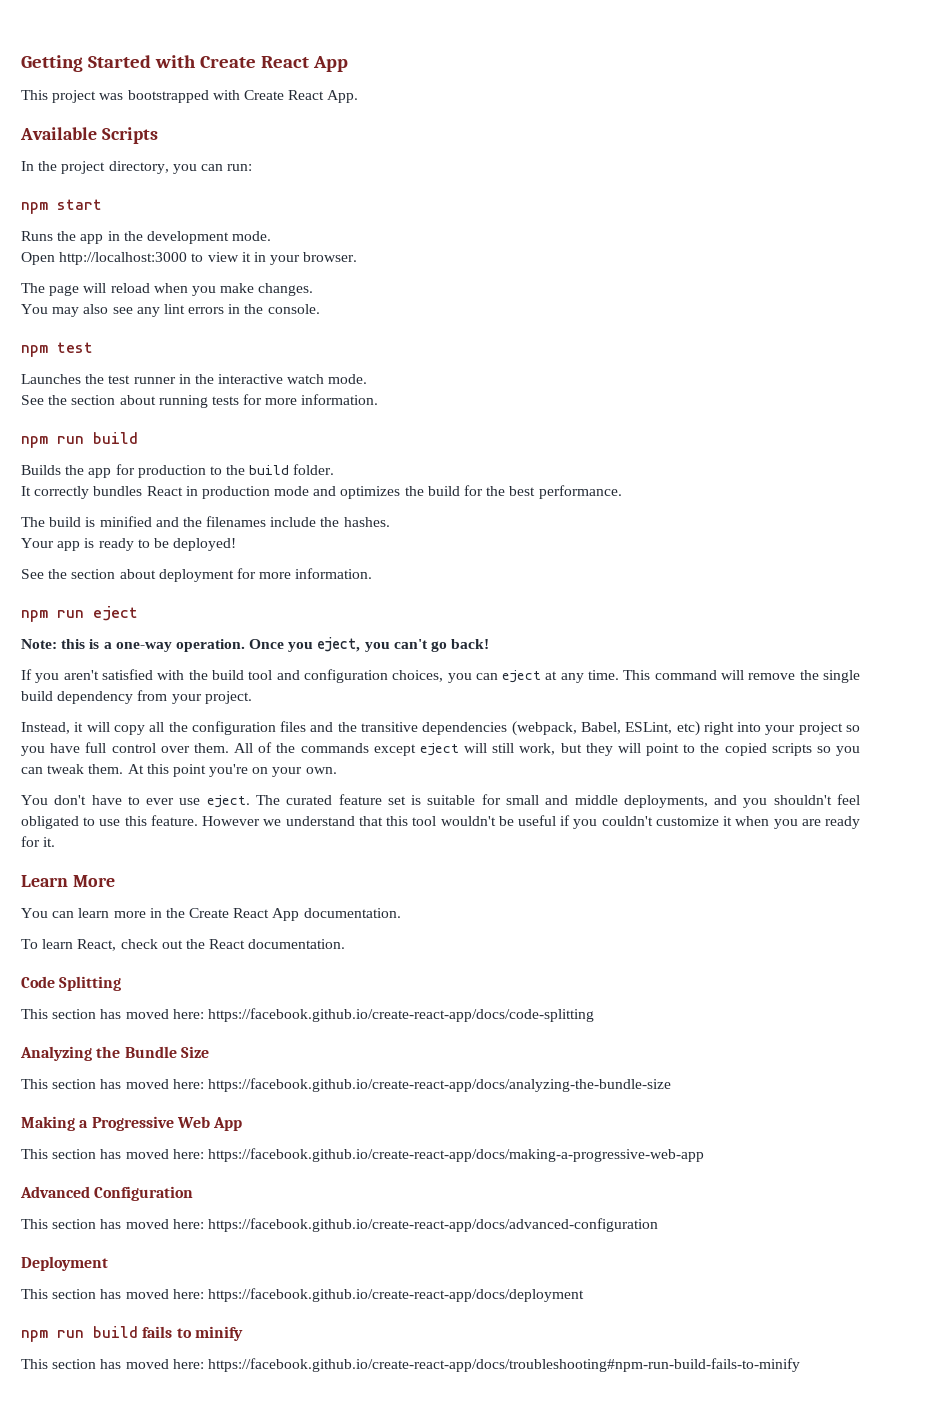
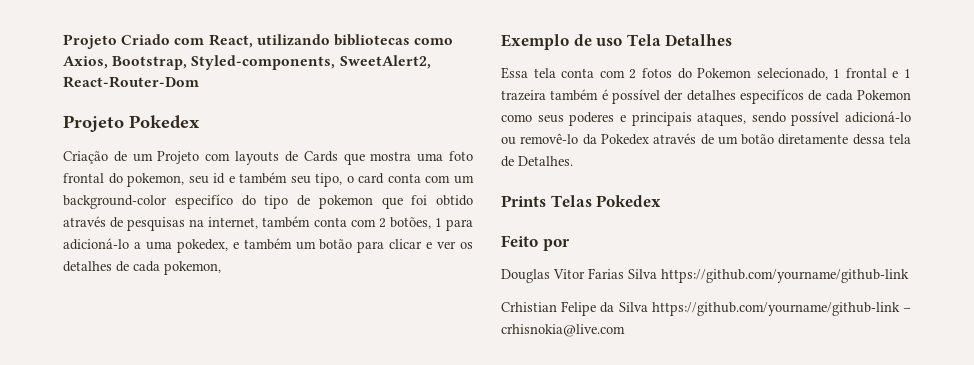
- Getting Started with Create React App
- This project was bootstrapped with Create React App.
- Available Scripts
- In the project directory, you can run:
- npm start
- Runs the app in the development mode.
- Open http://localhost:3000 to view it in your browser.
- The page will reload when you make changes.
- You may also see any lint errors in the console.
- npm test
- Launches the test runner in the interactive watch mode.
- See the section about running tests for more information.
- npm run build
- Builds the app for production to the build folder.
- It correctly bundles React in production mode and optimizes the build for the best performance.
- The build is minified and the filenames include the hashes.
- Your app is ready to be deployed!
- See the section about deployment for more information.
- npm run eject
- Note: this is a one-way operation. Once you eject, you can't go back!
- If you aren't satisfied with the build tool and configuration choices, you can eject at any time. This command will remove the single build dependency from your project.
- Instead, it will copy all the configuration files and the transitive dependencies (webpack, Babel, ESLint, etc) right into your project so you have full control over them. All of the commands except eject will still work, but they will point to the copied scripts so you can tweak them. At this point you're on your own.
- You don't have to ever use eject. The curated feature set is suitable for small and middle deployments, and you shouldn't feel obligated to use this feature. However we understand that this tool wouldn't be useful if you couldn't customize it when you are ready for it.
- Learn More
- You can learn more in the Create React App documentation.
- To learn React, check out the React documentation.
- Code Splitting
- This section has moved here: https://facebook.github.io/create-react-app/docs/code-splitting
- Analyzing the Bundle Size
- This section has moved here: https://facebook.github.io/create-react-app/docs/analyzing-the-bundle-size
- Making a Progressive Web App
- This section has moved here: https://facebook.github.io/create-react-app/docs/making-a-progressive-web-app
- Advanced Configuration
- This section has moved here: https://facebook.github.io/create-react-app/docs/advanced-configuration
- Deployment
- This section has moved here: https://facebook.github.io/create-react-app/docs/deployment
- npm run build fails to minify
- This section has moved here: https://facebook.github.io/create-react-app/docs/troubleshooting#npm-run-build-fails-to-minify
+ Projeto Criado com React, utilizando bibliotecas como Axios, Bootstrap, Styled-components, SweetAlert2, React-Router-Dom
+ Projeto Pokedex
+ Criação de um Projeto com layouts de Cards que mostra uma foto frontal do pokemon, seu id e também seu tipo, o card conta com um background-color especifíco do tipo de pokemon que foi obtido através de pesquisas na internet, também conta com 2 botões, 1 para adicioná-lo a uma pokedex, e também um botão para clicar e ver os detalhes de cada pokemon,
+ Exemplo de uso Tela Detalhes
+ Essa tela conta com 2 fotos do Pokemon selecionado, 1 frontal e 1 trazeira também é possível der detalhes especifícos de cada Pokemon como seus poderes e principais ataques, sendo possível adicioná-lo ou removê-lo da Pokedex através de um botão diretamente dessa tela de Detalhes.
+ Prints Telas Pokedex
+ Feito por
+ Douglas Vitor Farias Silva https://github.com/yourname/github-link
+ Crhistian Felipe da Silva https://github.com/yourname/github-link – crhisnokia@live.com

